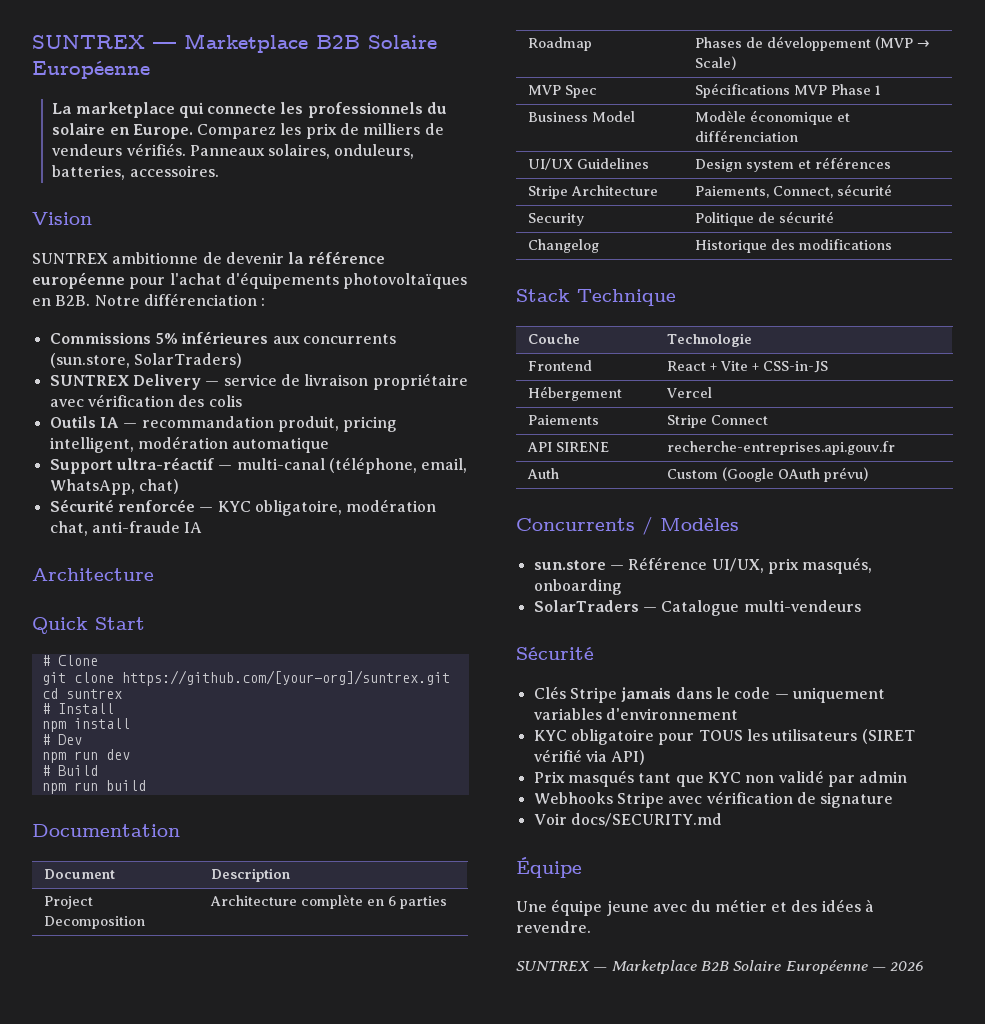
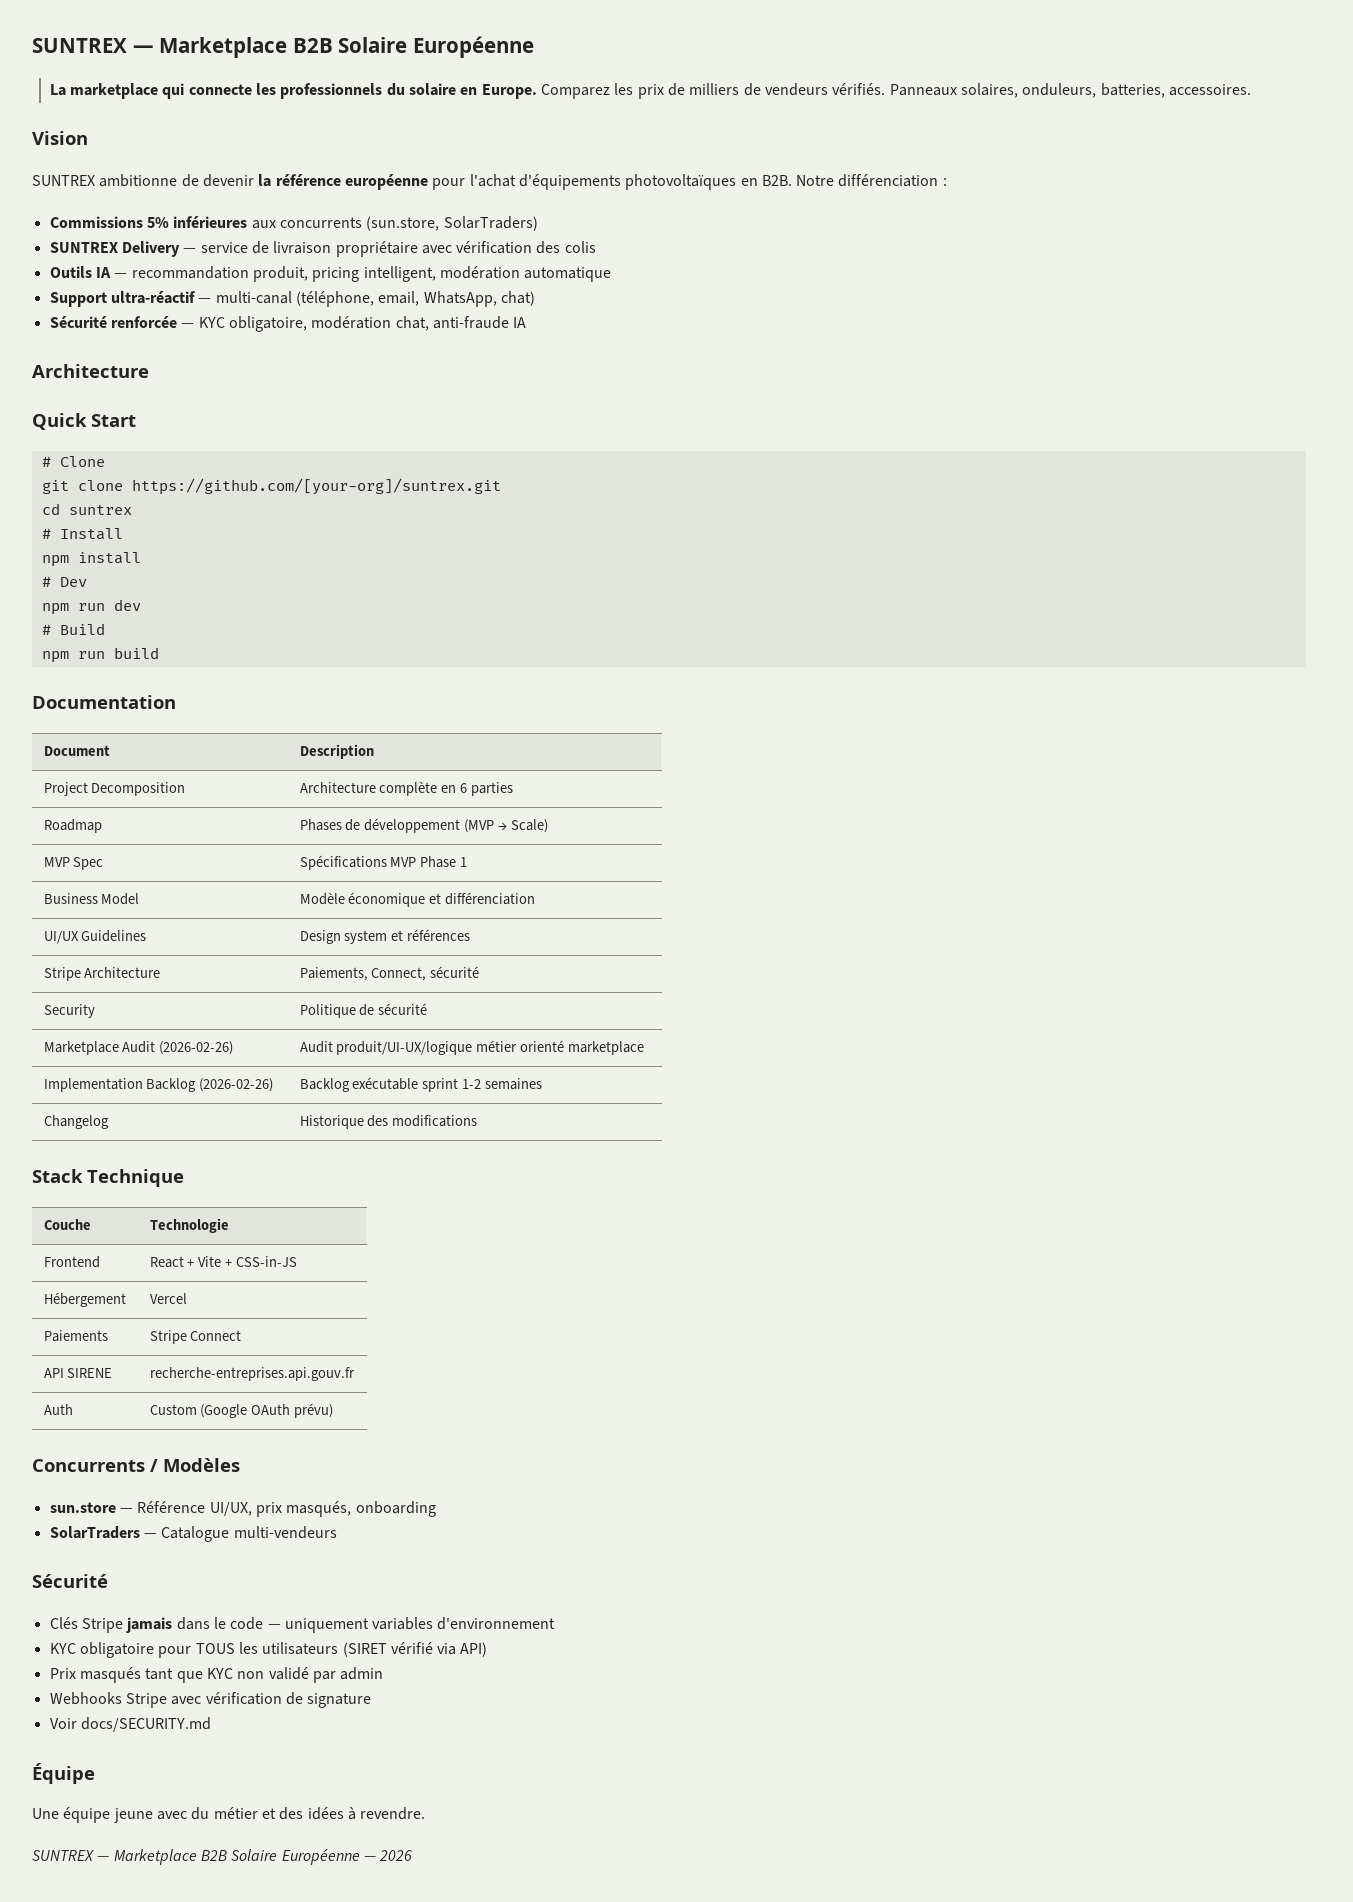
+ Marketplace Audit (2026-02-26) | Audit produit/UI-UX/logique métier orienté marketplace
+ Implementation Backlog (2026-02-26) | Backlog exécutable sprint 1-2 semaines

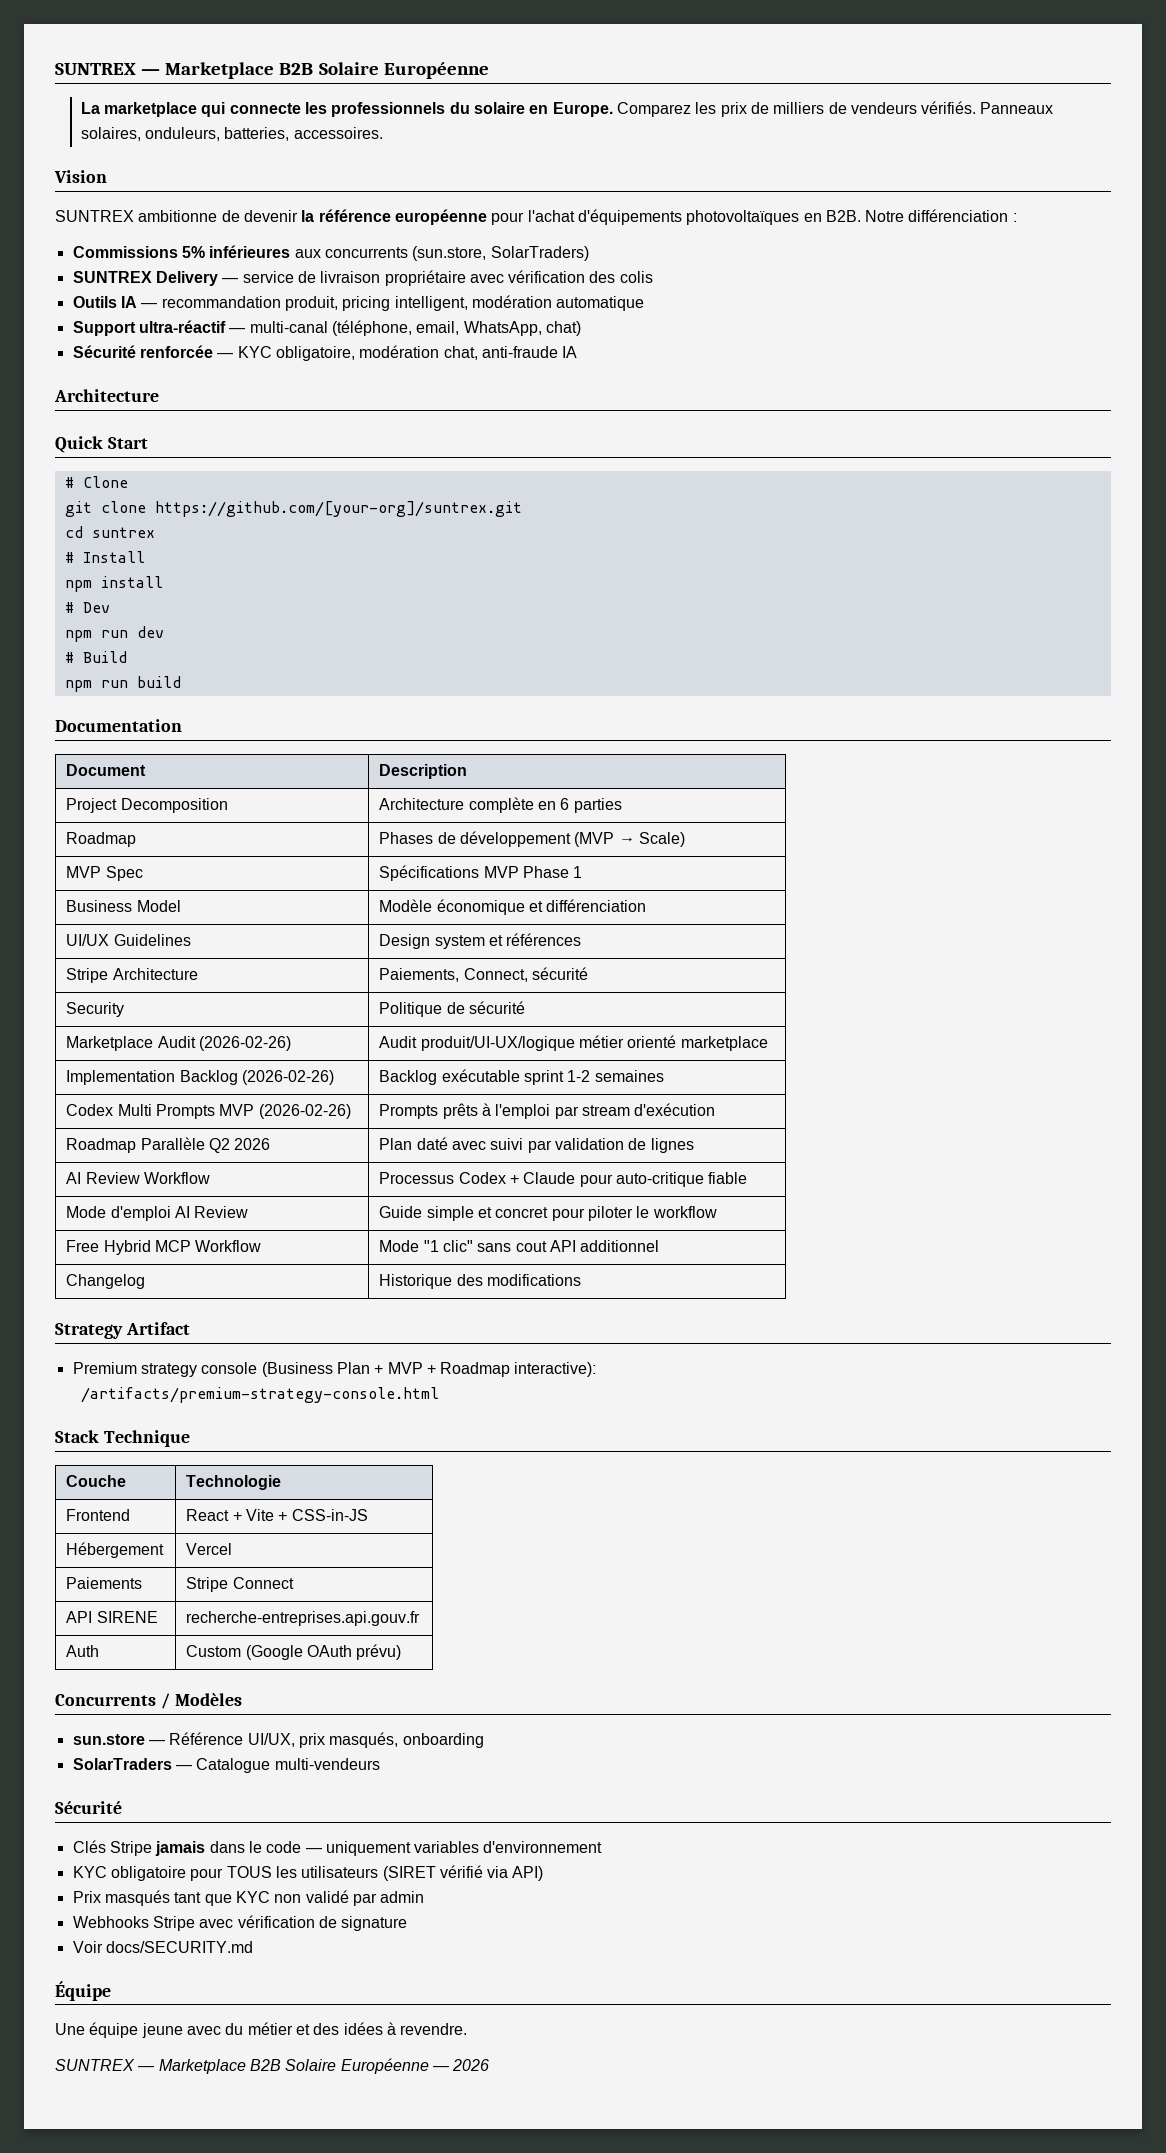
+ Codex Multi Prompts MVP (2026-02-26) | Prompts prêts à l'emploi par stream d'exécution
+ Roadmap Parallèle Q2 2026 | Plan daté avec suivi par validation de lignes
+ AI Review Workflow | Processus Codex + Claude pour auto-critique fiable
+ Mode d'emploi AI Review | Guide simple et concret pour piloter le workflow
+ Free Hybrid MCP Workflow | Mode "1 clic" sans cout API additionnel
  Changelog | Historique des modifications
+ Strategy Artifact
+ Premium strategy console (Business Plan + MVP + Roadmap interactive):
+ /artifacts/premium-strategy-console.html

